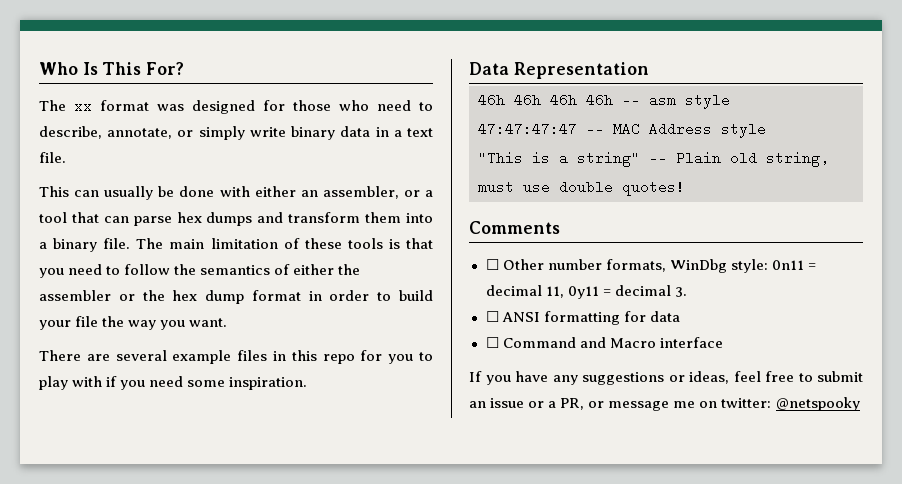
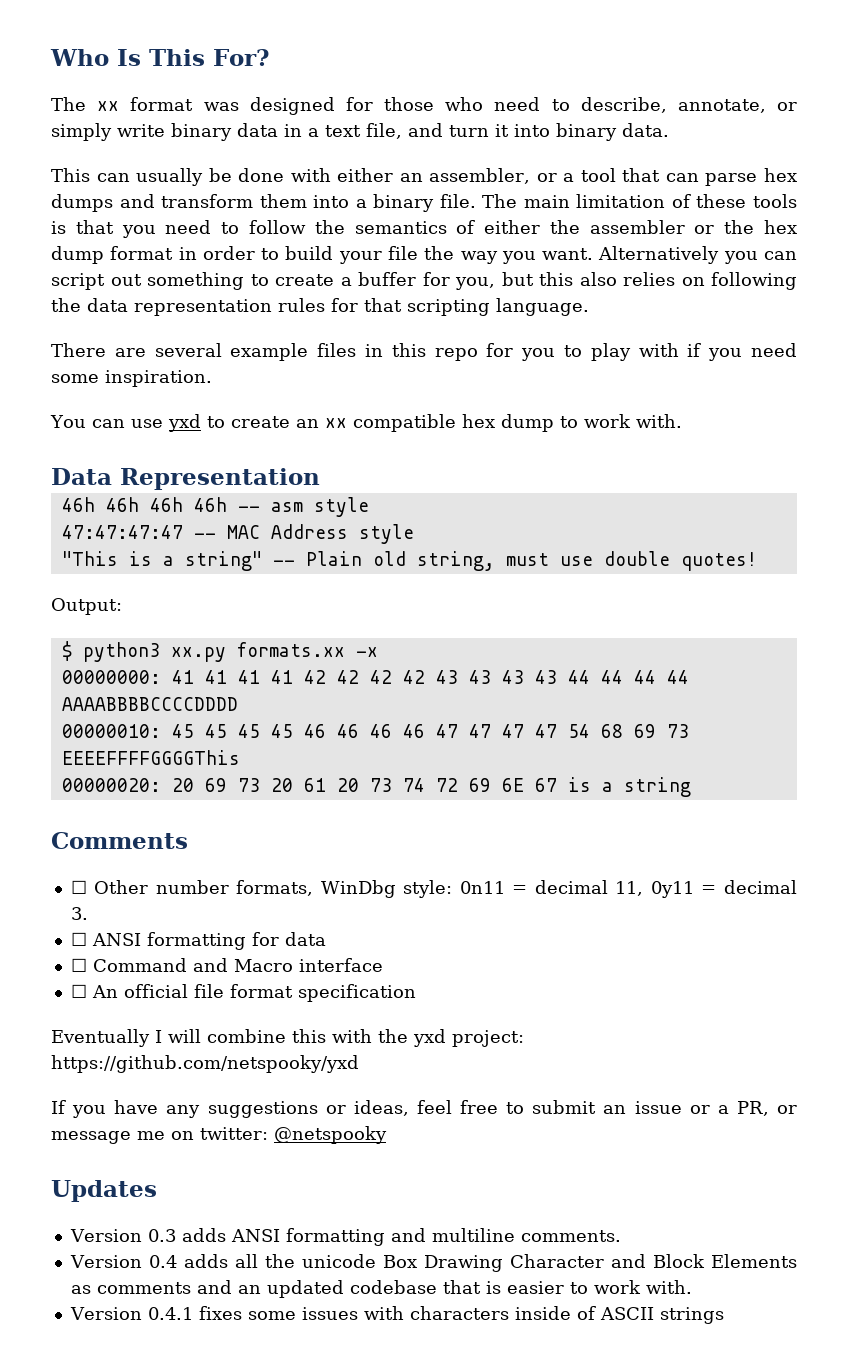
- The xx format was designed for those who need to describe, annotate, or simply write binary data in a text file.
+ The xx format was designed for those who need to describe, annotate, or simply write binary data in a text file, and turn it into binary data.
+ Alternatively you can script out something to create a buffer for you, but this also relies on following the data representation rules for that scripting language.
+ You can use yxd to create an xx compatible hex dump to work with.
+ Output:
+ $ python3 xx.py formats.xx -x
+ 00000000: 41 41 41 41 42 42 42 42 43 43 43 43 44 44 44 44 AAAABBBBCCCCDDDD
+ 00000010: 45 45 45 45 46 46 46 46 47 47 47 47 54 68 69 73 EEEEFFFFGGGGThis
+ 00000020: 20 69 73 20 61 20 73 74 72 69 6E 67 is a string
+ ☐ An official file format specification
+ Eventually I will combine this with the yxd project: https://github.com/netspooky/yxd
+ Updates
+ Version 0.3 adds ANSI formatting and multiline comments.
+ Version 0.4 adds all the unicode Box Drawing Character and Block Elements as comments and an updated codebase that is easier to work with.
+ Version 0.4.1 fixes some issues with characters inside of ASCII strings

